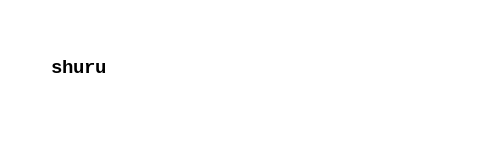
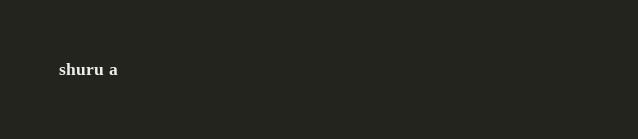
- shuru
+ shuru a

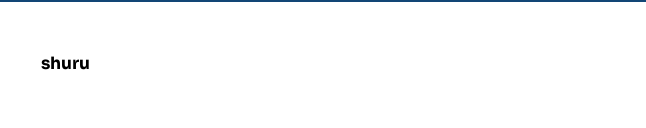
- shuru a
+ shuru

